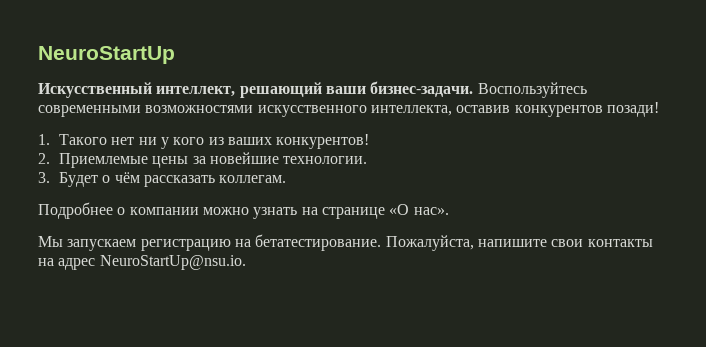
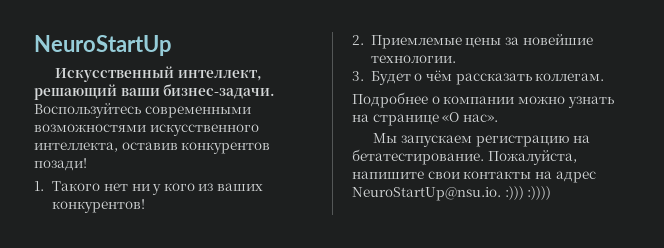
- Пожалуйста, напишите свои контакты на адрес NeuroStartUp@nsu.io.
+ Пожалуйста, напишите свои контакты на адрес NeuroStartUp@nsu.io. :))) :))))

